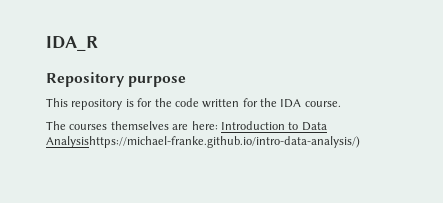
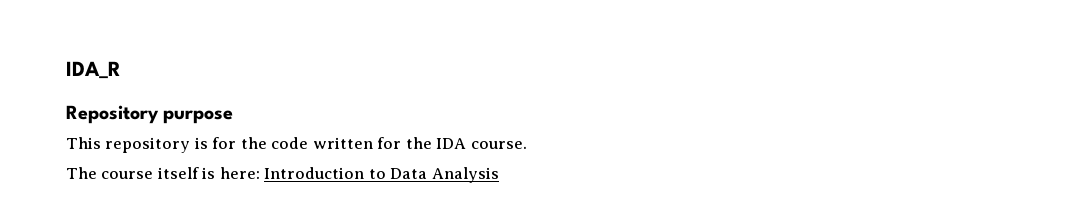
- The courses themselves are here: Introduction to Data Analysishttps://michael-franke.github.io/intro-data-analysis/)
+ The course itself is here: Introduction to Data Analysis

